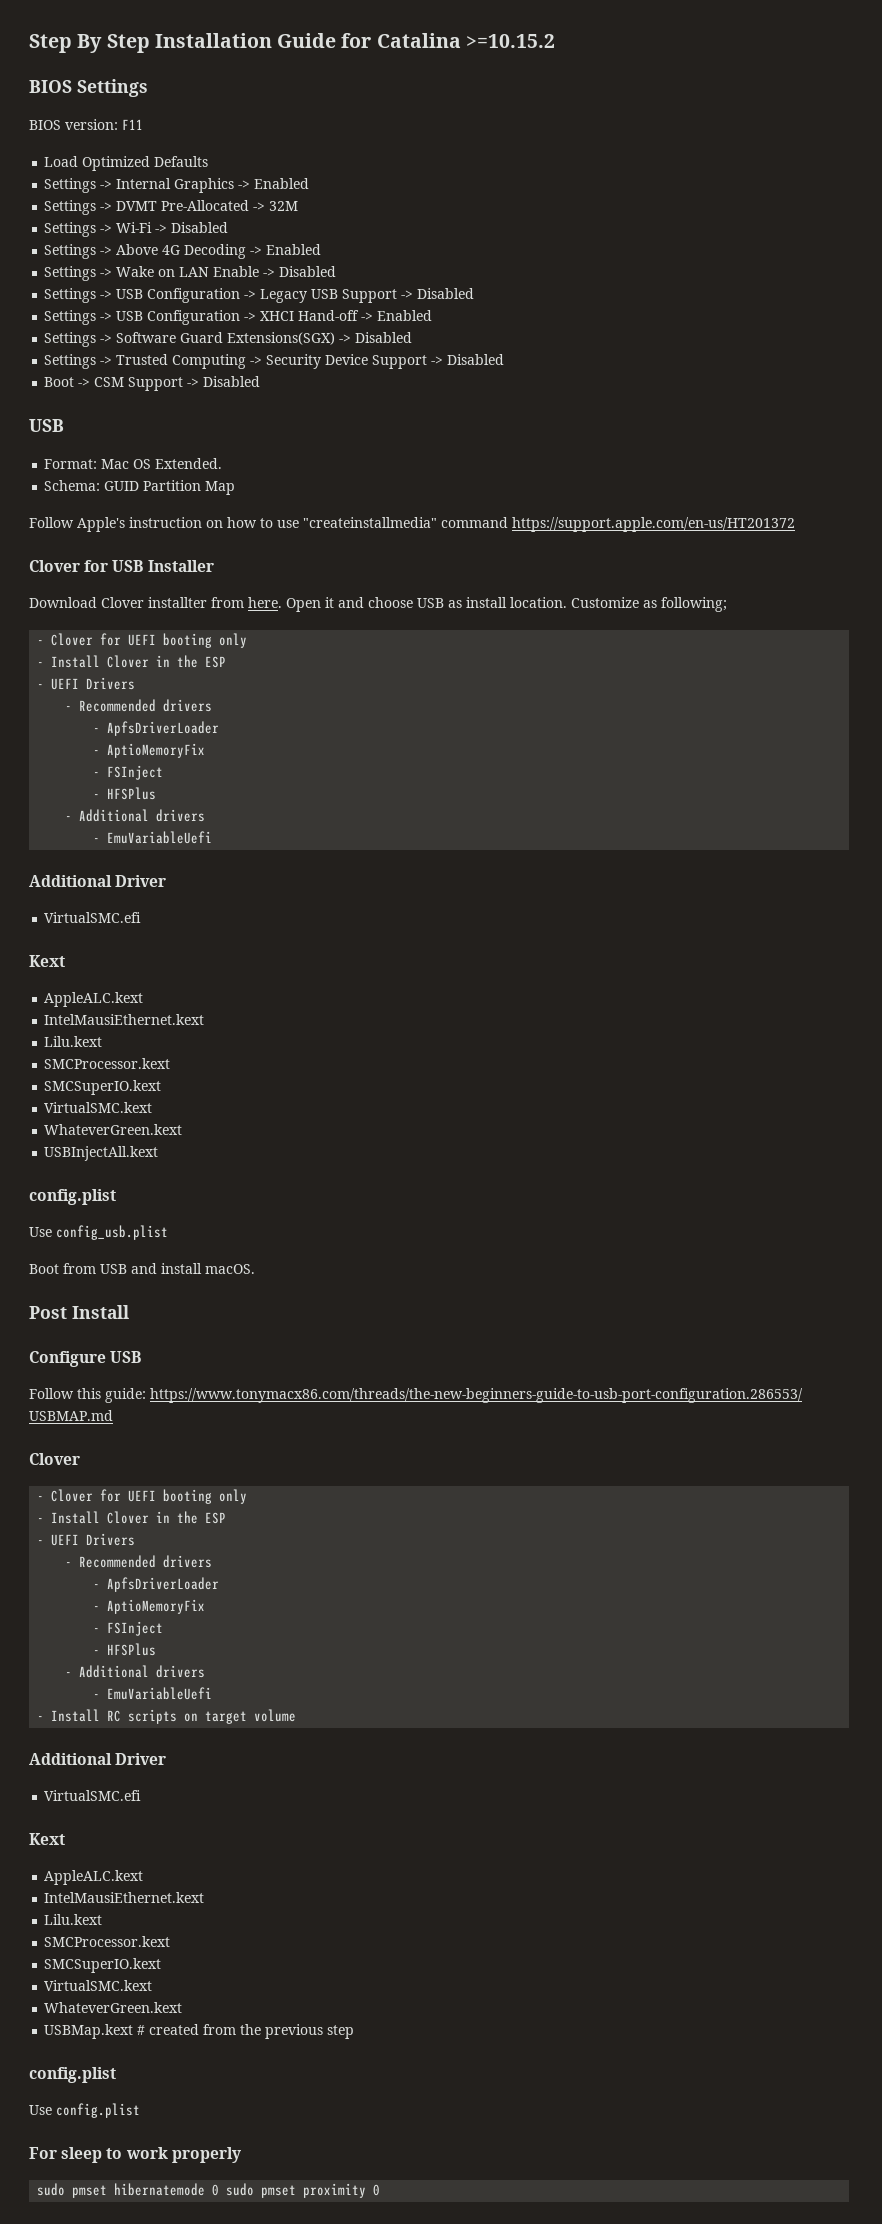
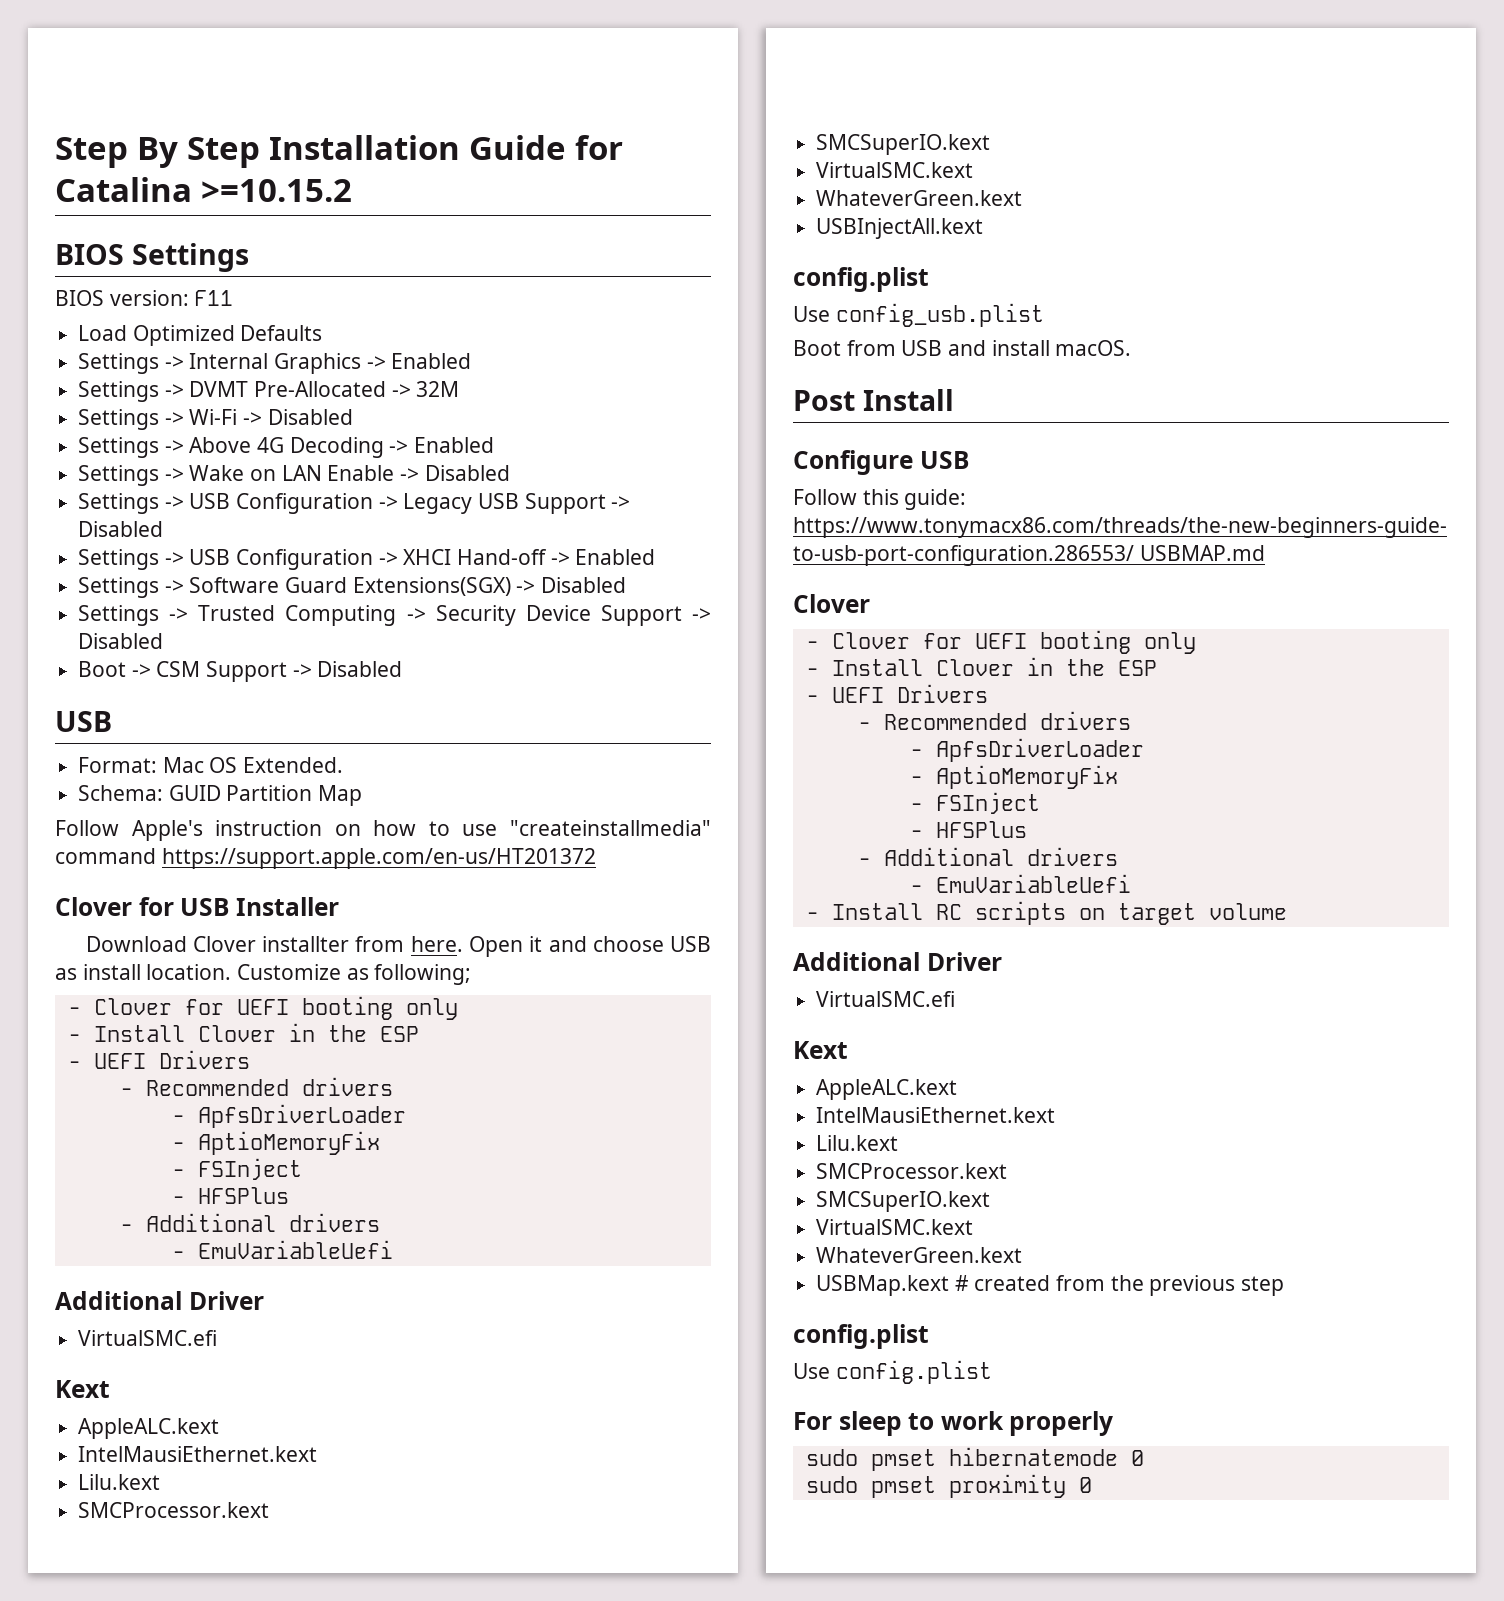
- sudo pmset hibernatemode 0 sudo pmset proximity 0
+ sudo pmset hibernatemode 0
+ sudo pmset proximity 0

